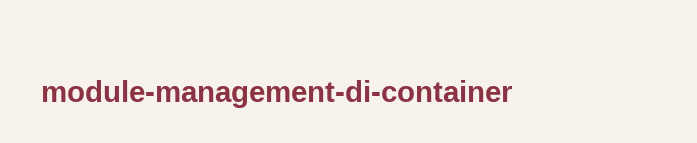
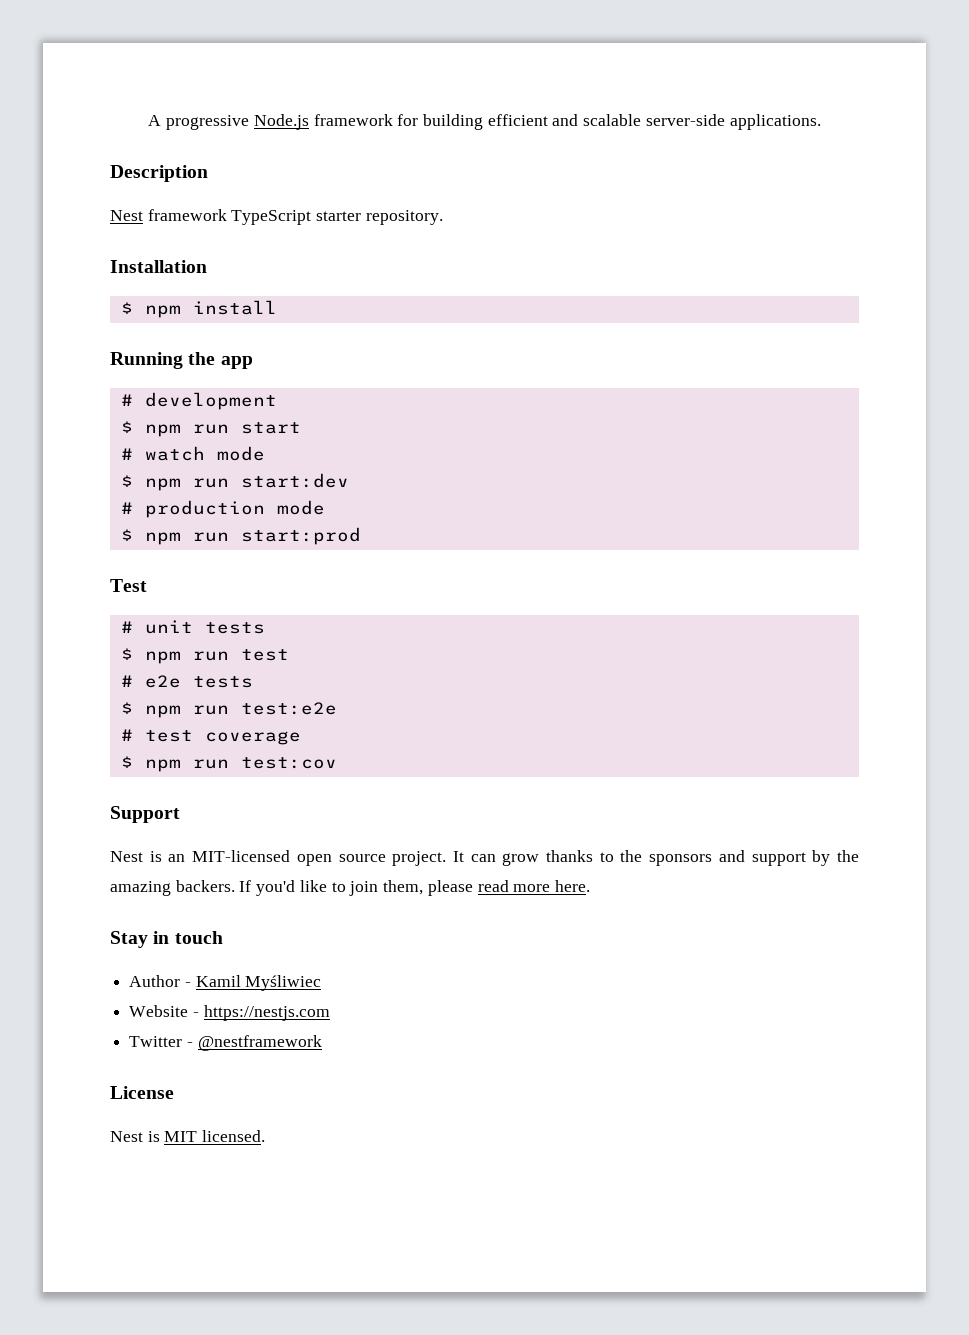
- module-management-di-container
+ A progressive Node.js framework for building efficient and scalable server-side applications.
+ Description
+ Nest framework TypeScript starter repository.
+ Installation
+ $ npm install
+ Running the app
+ # development
+ $ npm run start
+ # watch mode
+ $ npm run start:dev
+ # production mode
+ $ npm run start:prod
+ Test
+ # unit tests
+ $ npm run test
+ # e2e tests
+ $ npm run test:e2e
+ # test coverage
+ $ npm run test:cov
+ Support
+ Nest is an MIT-licensed open source project. It can grow thanks to the sponsors and support by the amazing backers. If you'd like to join them, please read more here.
+ Stay in touch
+ Author - Kamil Myśliwiec
+ Website - https://nestjs.com
+ Twitter - @nestframework
+ License
+ Nest is MIT licensed.

